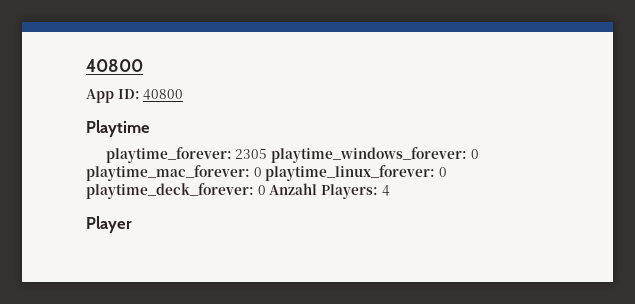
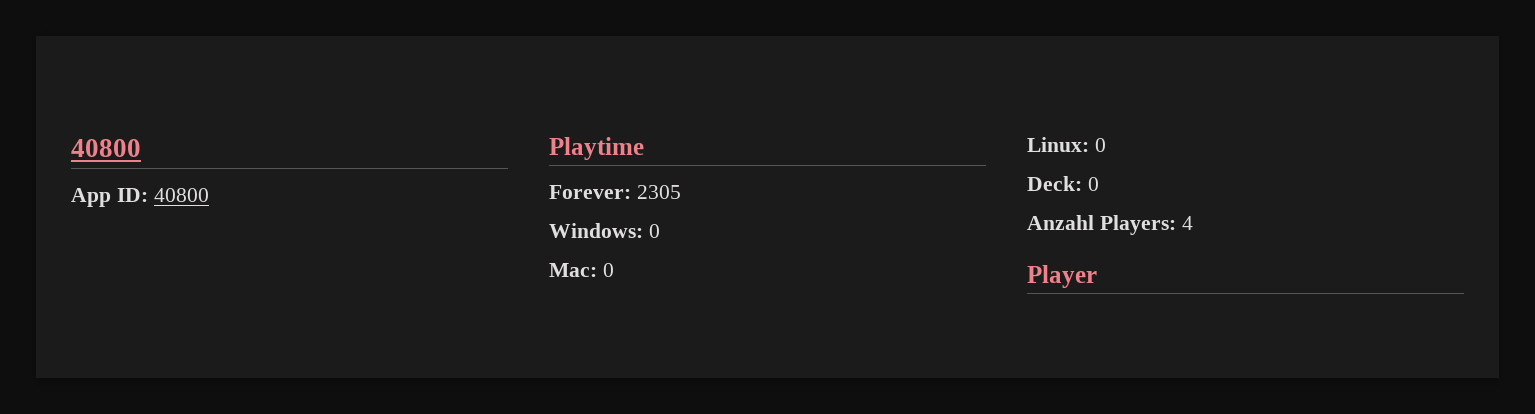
- playtime_forever: 2305 playtime_windows_forever: 0 playtime_mac_forever: 0 playtime_linux_forever: 0 playtime_deck_forever: 0 Anzahl Players: 4
+ Forever: 2305
+ Windows: 0
+ Mac: 0
+ Linux: 0
+ Deck: 0
+ Anzahl Players: 4

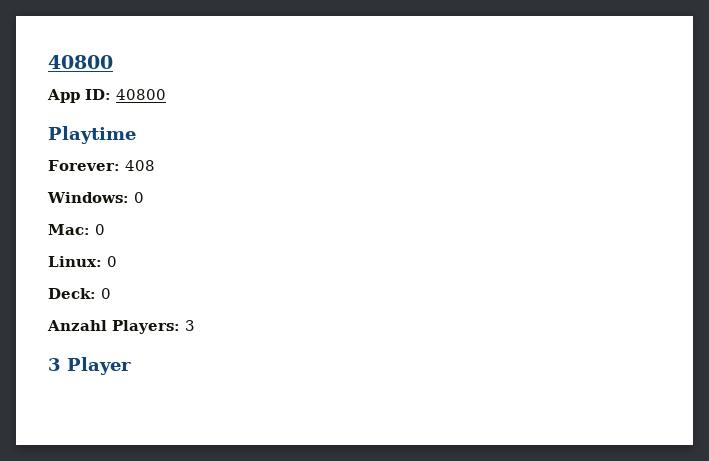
- Forever: 2305
+ Forever: 408
- Anzahl Players: 4
- Player
+ Anzahl Players: 3
+ 3 Player

